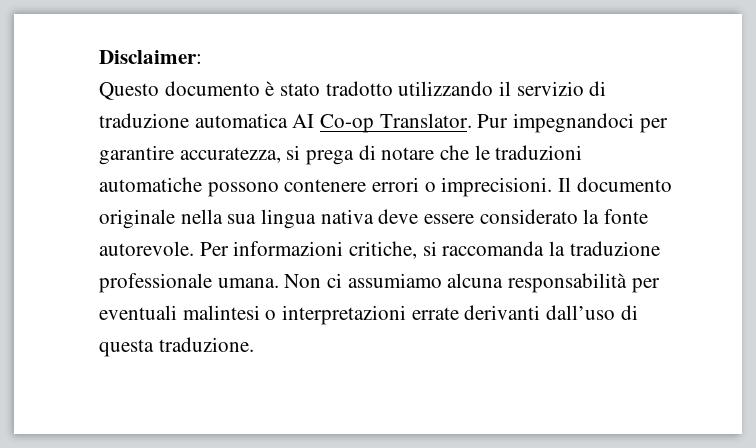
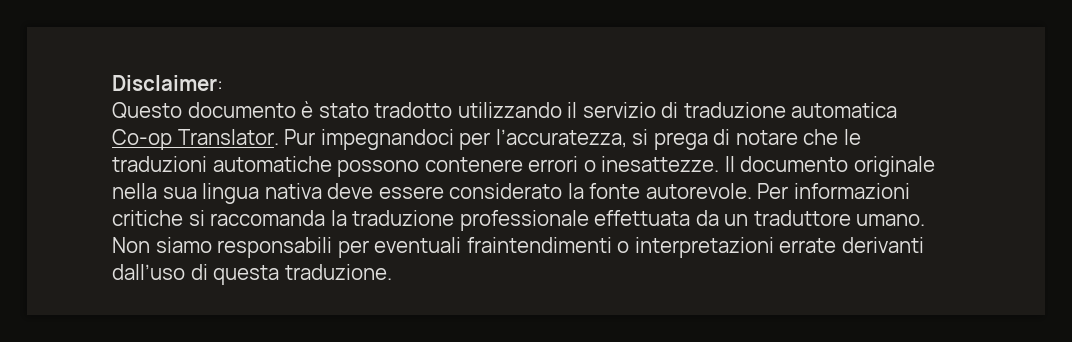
- Questo documento è stato tradotto utilizzando il servizio di traduzione automatica AI Co-op Translator.
+ Questo documento è stato tradotto utilizzando il servizio di traduzione automatica Co-op Translator.
- Pur impegnandoci per garantire accuratezza, si prega di notare che le traduzioni automatiche possono contenere errori o imprecisioni.
+ Pur impegnandoci per l’accuratezza, si prega di notare che le traduzioni automatiche possono contenere errori o inesattezze.
- Per informazioni critiche, si raccomanda la traduzione professionale umana. Non ci assumiamo alcuna responsabilità per eventuali malintesi o interpretazioni errate derivanti dall’uso di questa traduzione.
+ Per informazioni critiche si raccomanda la traduzione professionale effettuata da un traduttore umano. Non siamo responsabili per eventuali fraintendimenti o interpretazioni errate derivanti dall’uso di questa traduzione.

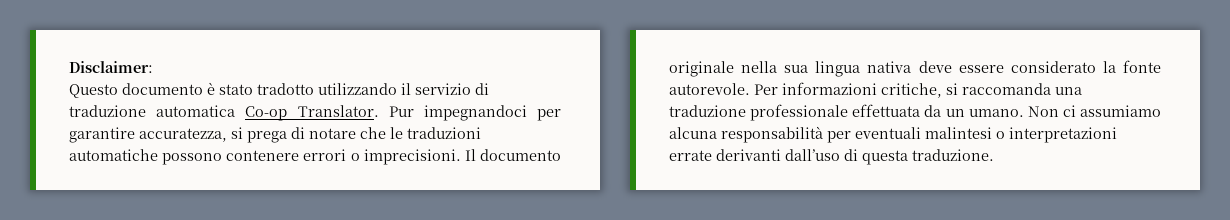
- Pur impegnandoci per l’accuratezza, si prega di notare che le traduzioni automatiche possono contenere errori o inesattezze.
+ Pur impegnandoci per garantire accuratezza, si prega di notare che le traduzioni automatiche possono contenere errori o imprecisioni.
- Per informazioni critiche si raccomanda la traduzione professionale effettuata da un traduttore umano.
+ Per informazioni critiche, si raccomanda una traduzione professionale effettuata da un umano.
- Non siamo responsabili per eventuali fraintendimenti o interpretazioni errate derivanti dall’uso di questa traduzione.
+ Non ci assumiamo alcuna responsabilità per eventuali malintesi o interpretazioni errate derivanti dall’uso di questa traduzione.

